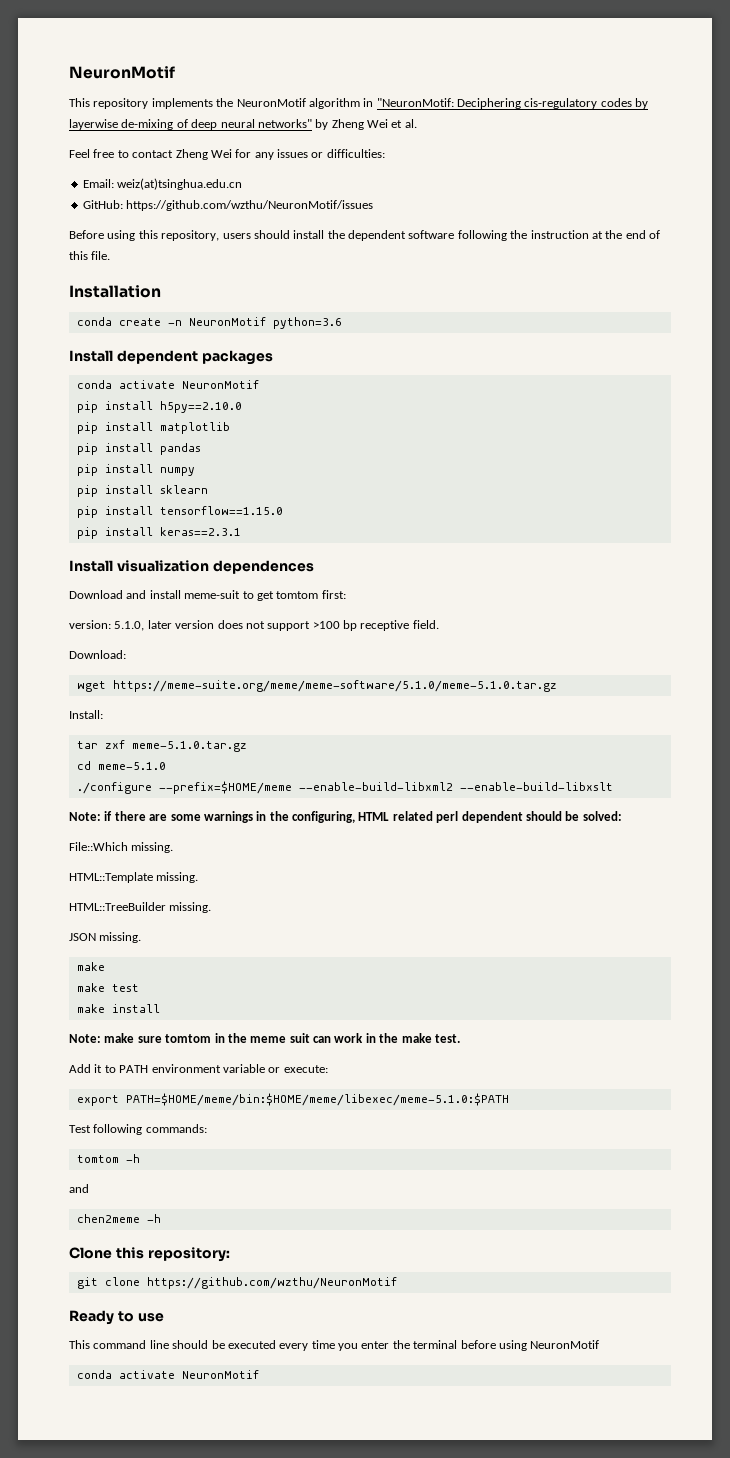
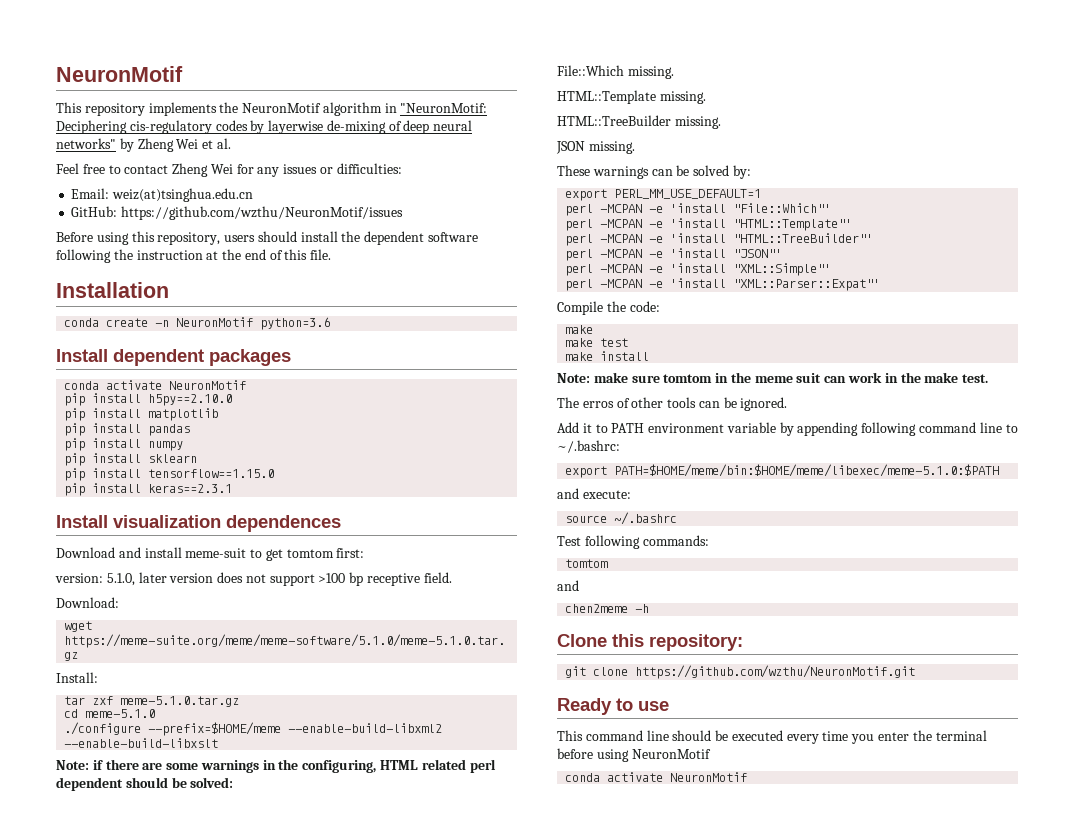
+ These warnings can be solved by:
+ export PERL_MM_USE_DEFAULT=1
+ perl -MCPAN -e 'install "File::Which"'
+ perl -MCPAN -e 'install "HTML::Template"'
+ perl -MCPAN -e 'install "HTML::TreeBuilder"'
+ perl -MCPAN -e 'install "JSON"'
+ perl -MCPAN -e 'install "XML::Simple"'
+ perl -MCPAN -e 'install "XML::Parser::Expat"'
+ Compile the code:
+ The erros of other tools can be ignored.
- Add it to PATH environment variable or execute:
+ Add it to PATH environment variable by appending following command line to ~/.bashrc:
  export PATH=$HOME/meme/bin:$HOME/meme/libexec/meme-5.1.0:$PATH
+ and execute:
+ source ~/.bashrc
  Test following commands:
- tomtom -h
+ tomtom
- git clone https://github.com/wzthu/NeuronMotif
+ git clone https://github.com/wzthu/NeuronMotif.git

